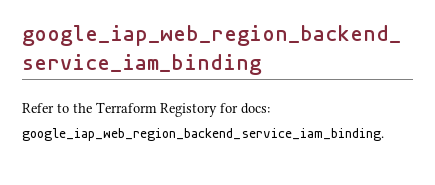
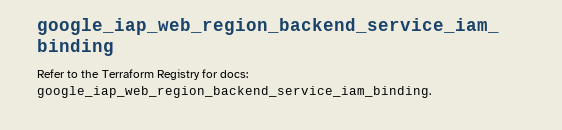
- Refer to the Terraform Registory for docs: google_iap_web_region_backend_service_iam_binding.
+ Refer to the Terraform Registry for docs: google_iap_web_region_backend_service_iam_binding.

